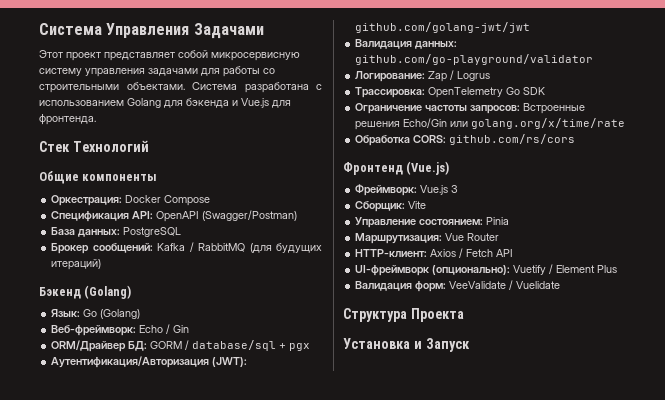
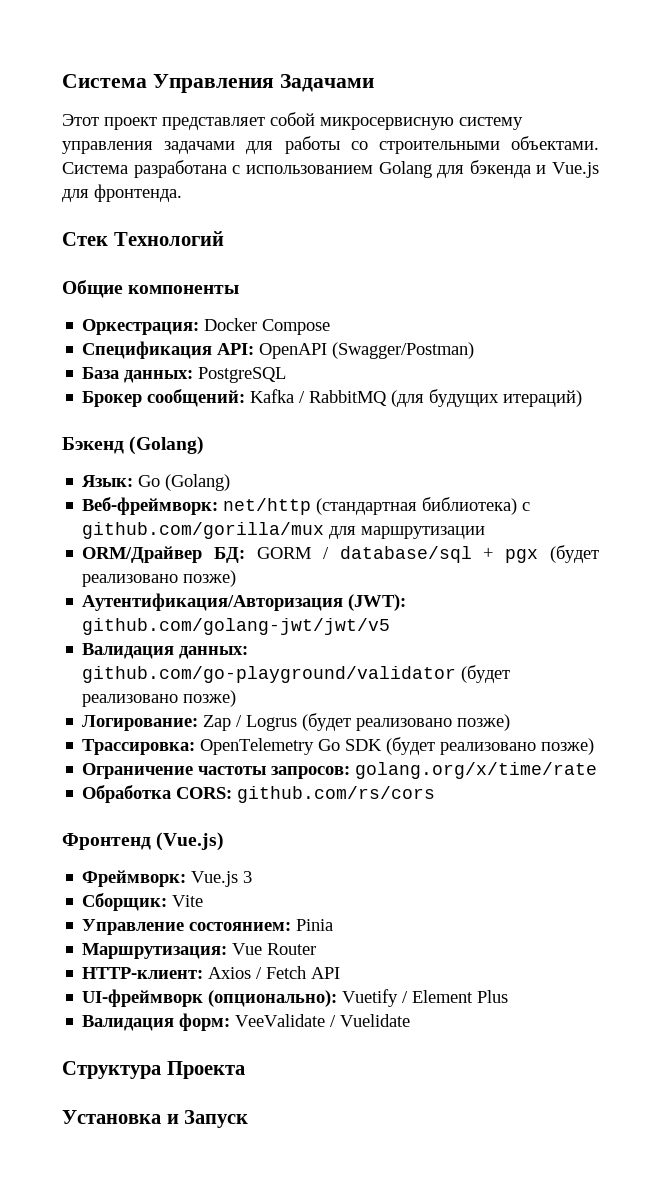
- Веб-фреймворк: Echo / Gin
+ Веб-фреймворк: net/http (стандартная библиотека) с github.com/gorilla/mux для маршрутизации
- ORM/Драйвер БД: GORM / database/sql + pgx
+ ORM/Драйвер БД: GORM / database/sql + pgx (будет реализовано позже)
- Аутентификация/Авторизация (JWT): github.com/golang-jwt/jwt
+ Аутентификация/Авторизация (JWT): github.com/golang-jwt/jwt/v5
- Валидация данных: github.com/go-playground/validator
+ Валидация данных: github.com/go-playground/validator (будет реализовано позже)
- Логирование: Zap / Logrus
+ Логирование: Zap / Logrus (будет реализовано позже)
- Трассировка: OpenTelemetry Go SDK
+ Трассировка: OpenTelemetry Go SDK (будет реализовано позже)
- Ограничение частоты запросов: Встроенные решения Echo/Gin или golang.org/x/time/rate
+ Ограничение частоты запросов: golang.org/x/time/rate

